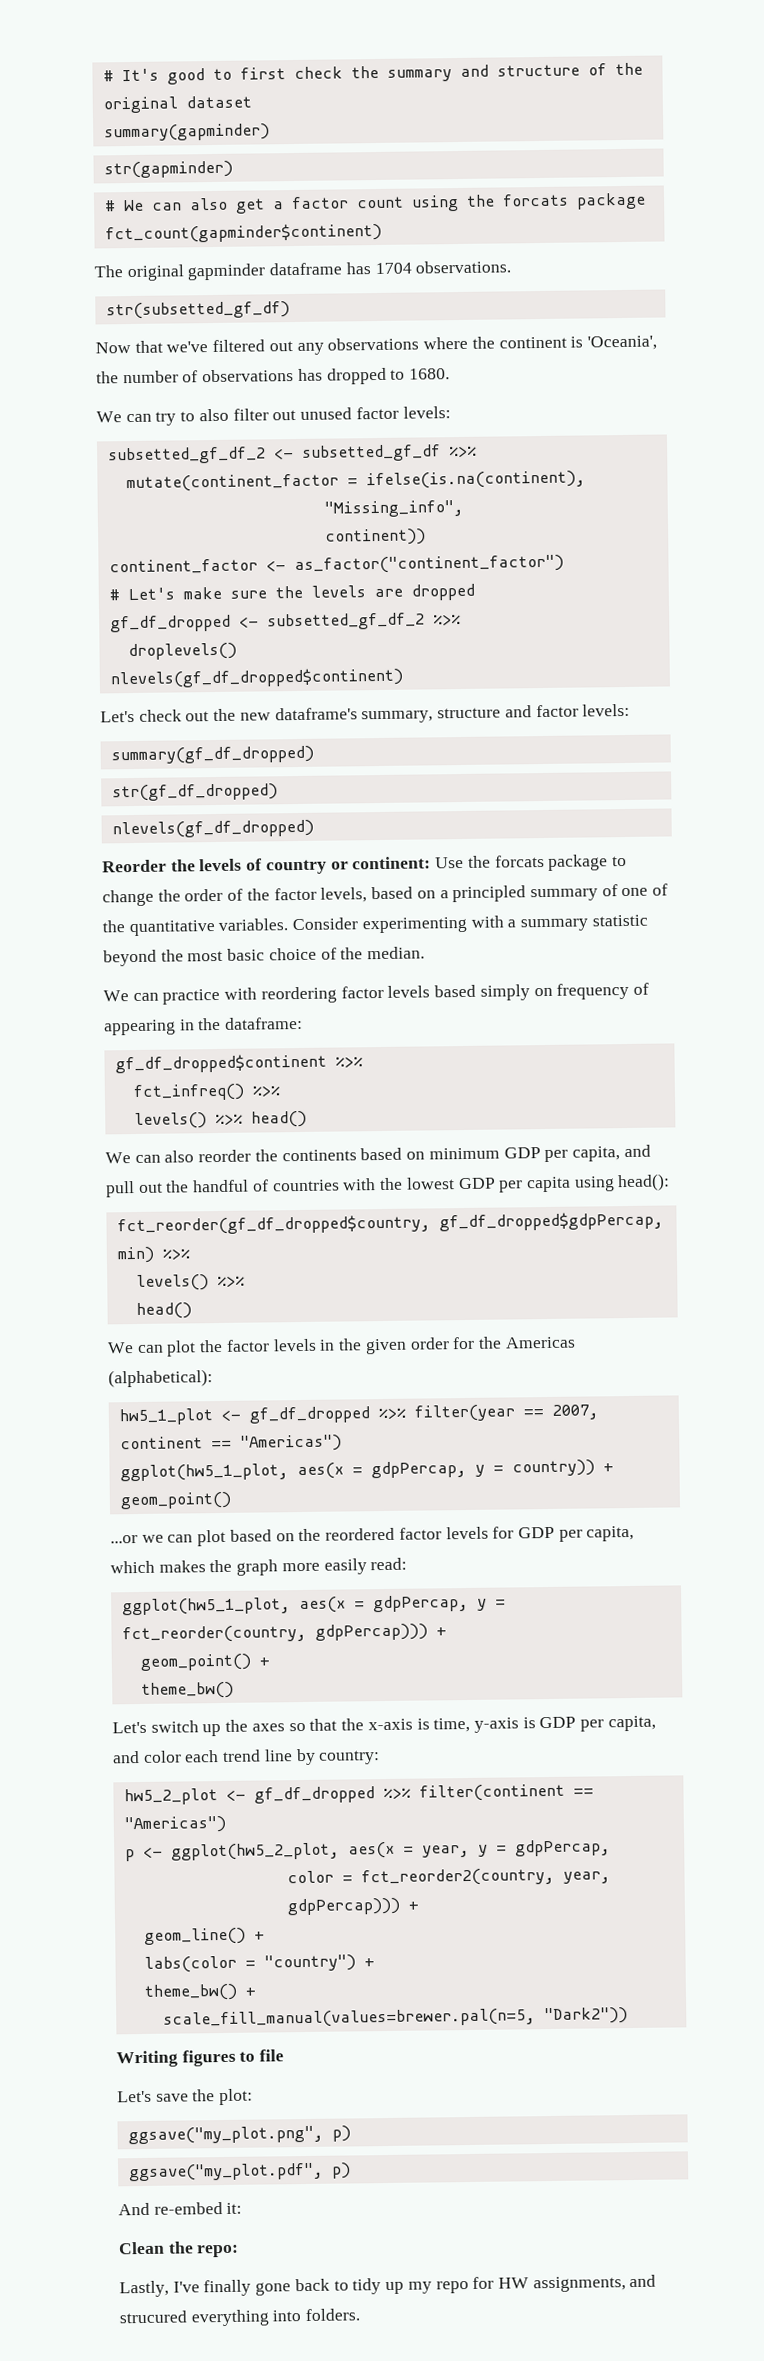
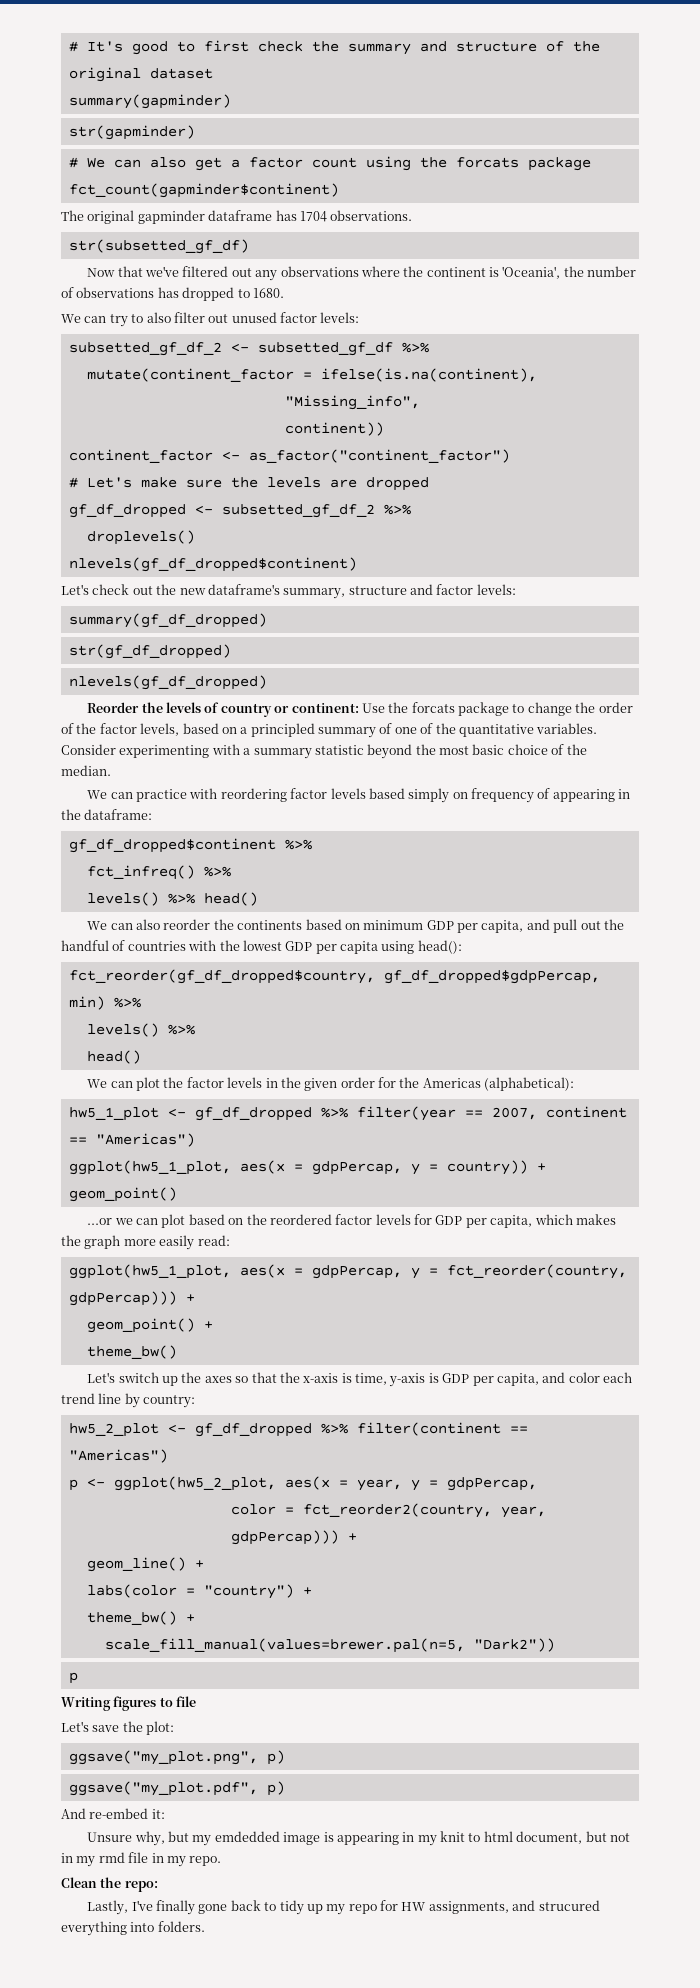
  scale_fill_manual(values=brewer.pal(n=5, "Dark2"))
+ p
+ Unsure why, but my emdedded image is appearing in my knit to html document, but not in my rmd file in my repo.

